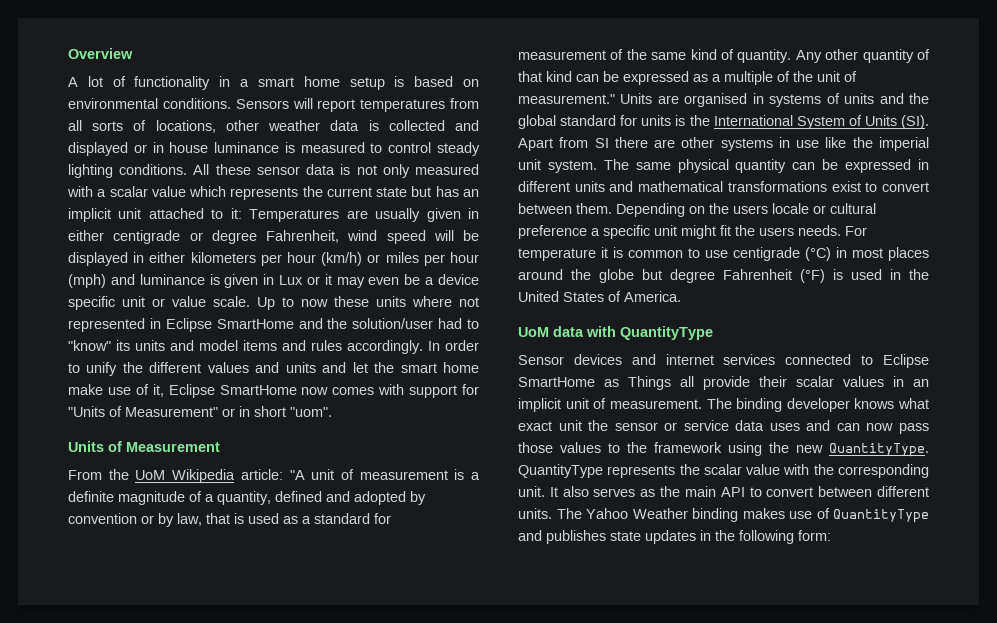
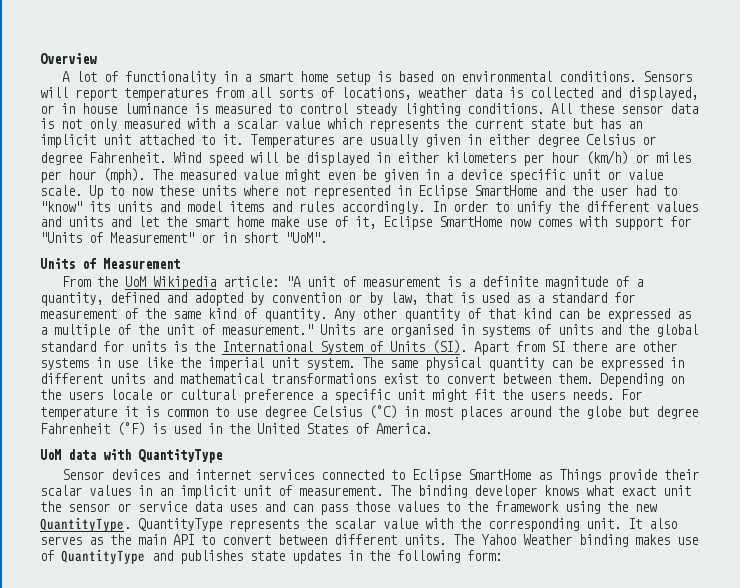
- Sensors will report temperatures from all sorts of locations, other weather data is collected and displayed or in house luminance is measured to control steady lighting conditions.
+ Sensors will report temperatures from all sorts of locations, weather data is collected and displayed, or in house luminance is measured to control steady lighting conditions.
- All these sensor data is not only measured with a scalar value which represents the current state but has an implicit unit attached to it: Temperatures are usually given in either centigrade or degree Fahrenheit, wind speed will be displayed in either kilometers per hour (km/h) or miles per hour (mph) and luminance is given in Lux or it may even be a device specific unit or value scale.
+ All these sensor data is not only measured with a scalar value which represents the current state but has an implicit unit attached to it. Temperatures are usually given in either degree Celsius or degree Fahrenheit. Wind speed will be displayed in either kilometers per hour (km/h) or miles per hour (mph). The measured value might even be given in a device specific unit or value scale.
- Up to now these units where not represented in Eclipse SmartHome and the solution/user had to "know" its units and model items and rules accordingly.
+ Up to now these units where not represented in Eclipse SmartHome and the user had to "know" its units and model items and rules accordingly.
- In order to unify the different values and units and let the smart home make use of it, Eclipse SmartHome now comes with support for "Units of Measurement" or in short "uom".
+ In order to unify the different values and units and let the smart home make use of it, Eclipse SmartHome now comes with support for "Units of Measurement" or in short "UoM".
- For temperature it is common to use centigrade (°C) in most places around the globe but degree Fahrenheit (°F) is used in the United States of America.
+ For temperature it is common to use degree Celsius (°C) in most places around the globe but degree Fahrenheit (°F) is used in the United States of America.
- Sensor devices and internet services connected to Eclipse SmartHome as Things all provide their scalar values in an implicit unit of measurement.
+ Sensor devices and internet services connected to Eclipse SmartHome as Things provide their scalar values in an implicit unit of measurement.
- The binding developer knows what exact unit the sensor or service data uses and can now pass those values to the framework using the new QuantityType.
+ The binding developer knows what exact unit the sensor or service data uses and can pass those values to the framework using the new QuantityType.

